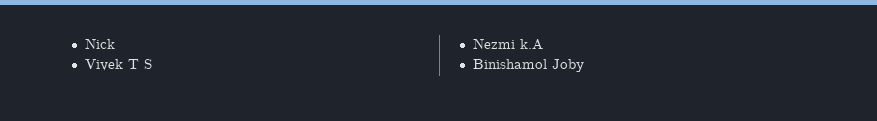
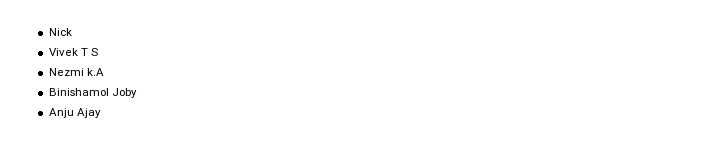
+ Anju Ajay

